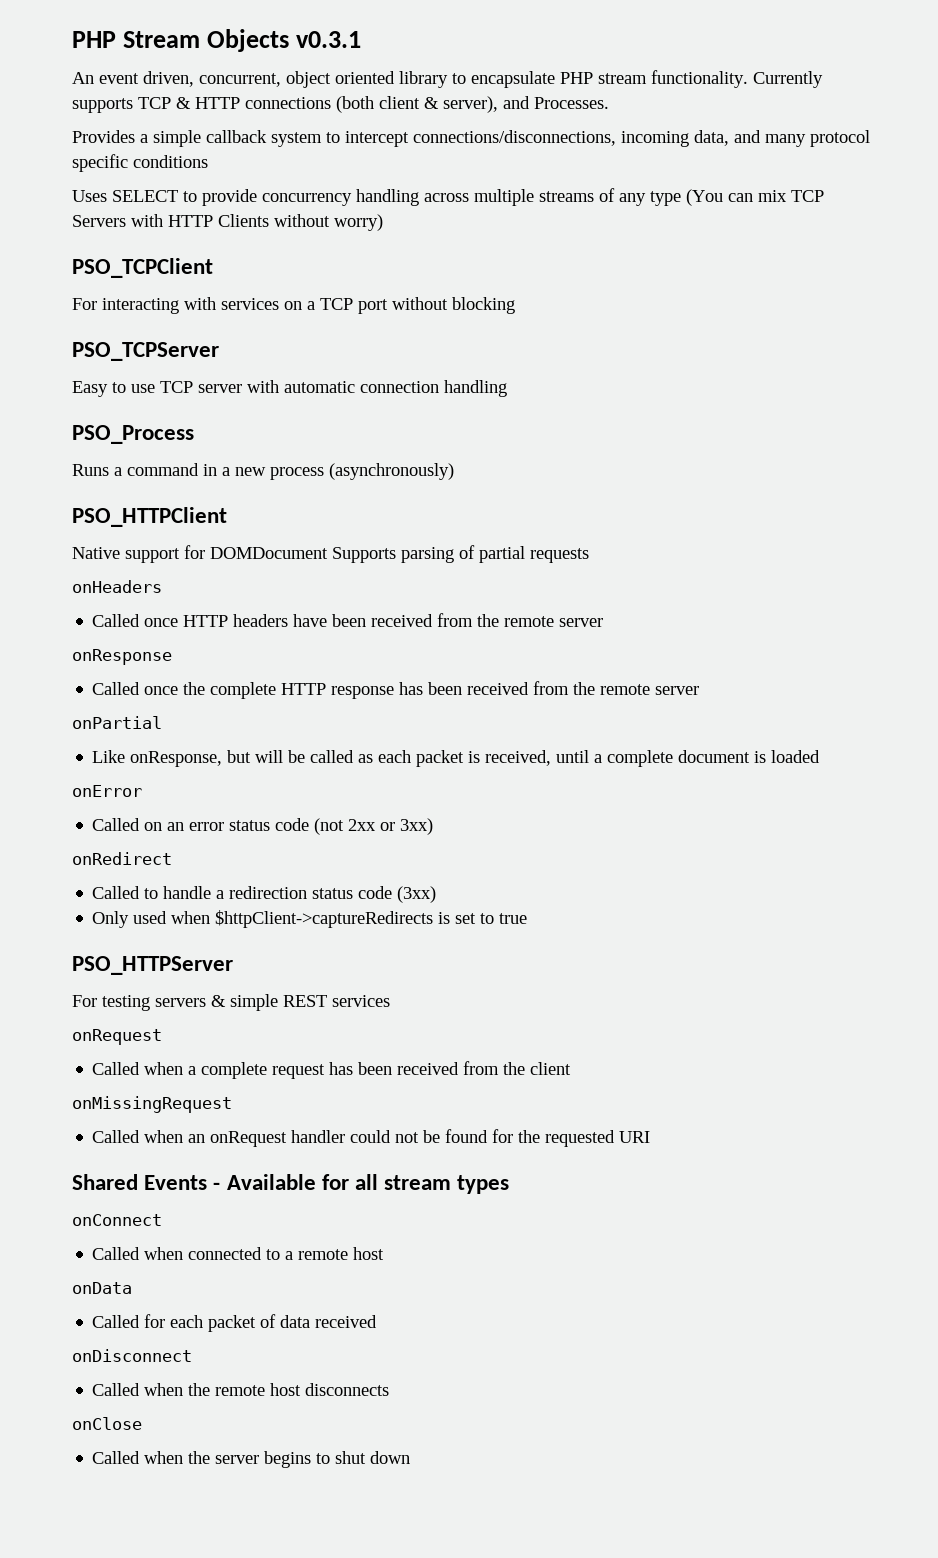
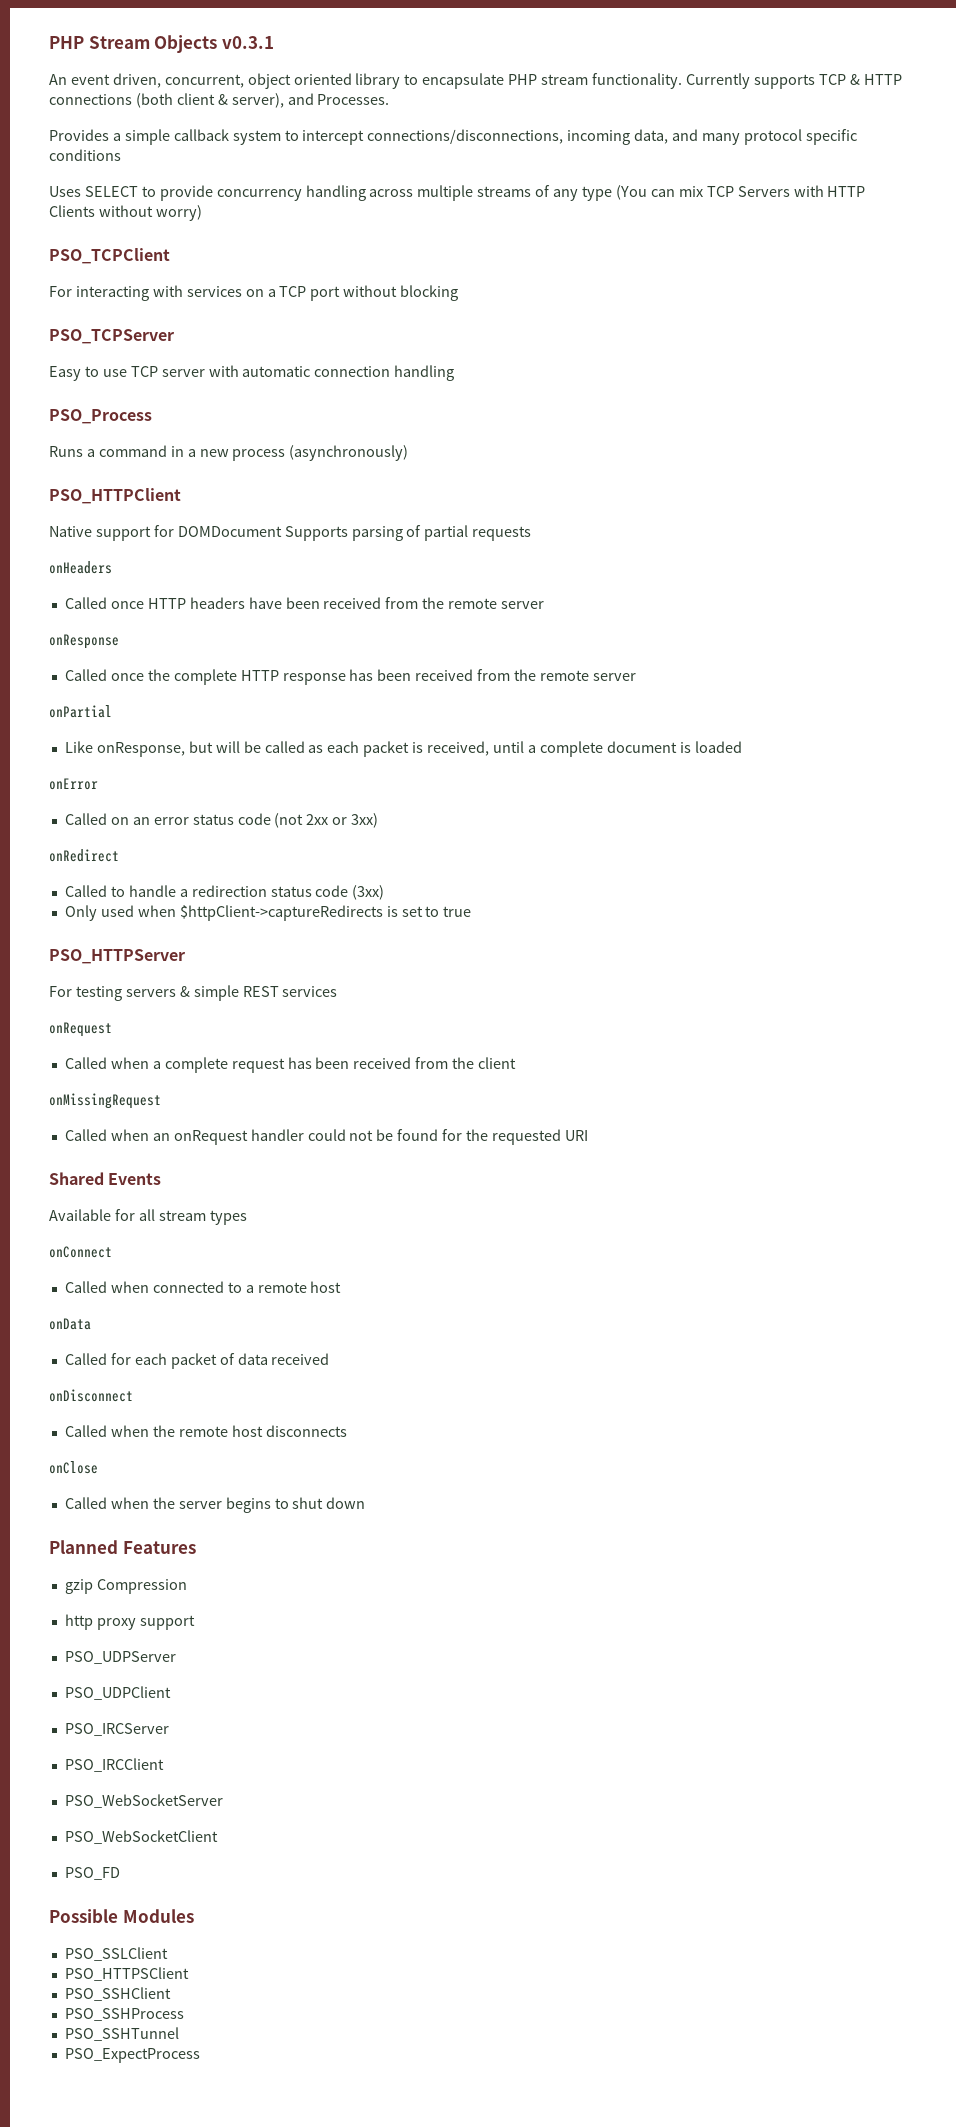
- Shared Events - Available for all stream types
+ Shared Events
+ Available for all stream types
+ Planned Features
+ gzip Compression
+ http proxy support
+ PSO_UDPServer
+ PSO_UDPClient
+ PSO_IRCServer
+ PSO_IRCClient
+ PSO_WebSocketServer
+ PSO_WebSocketClient
+ PSO_FD
+ Possible Modules
+ PSO_SSLClient
+ PSO_HTTPSClient
+ PSO_SSHClient
+ PSO_SSHProcess
+ PSO_SSHTunnel
+ PSO_ExpectProcess

